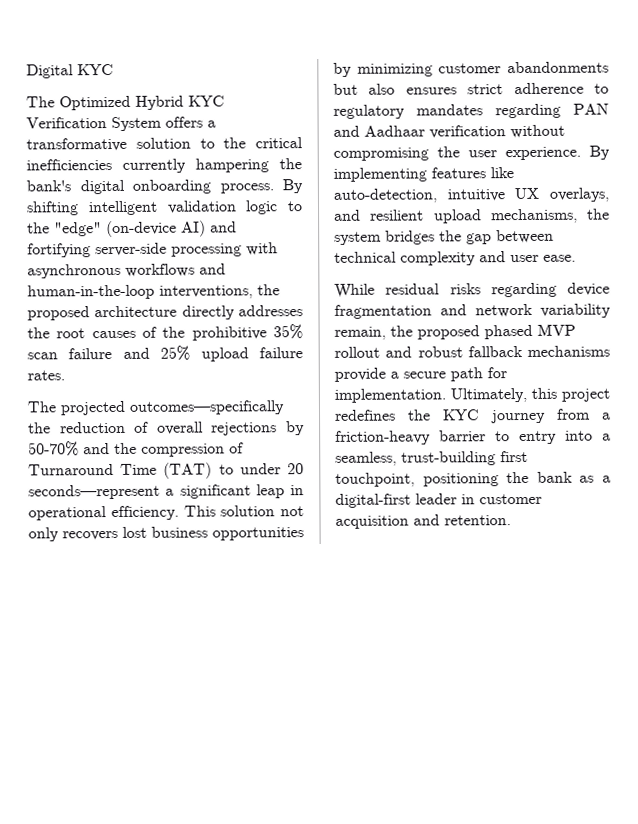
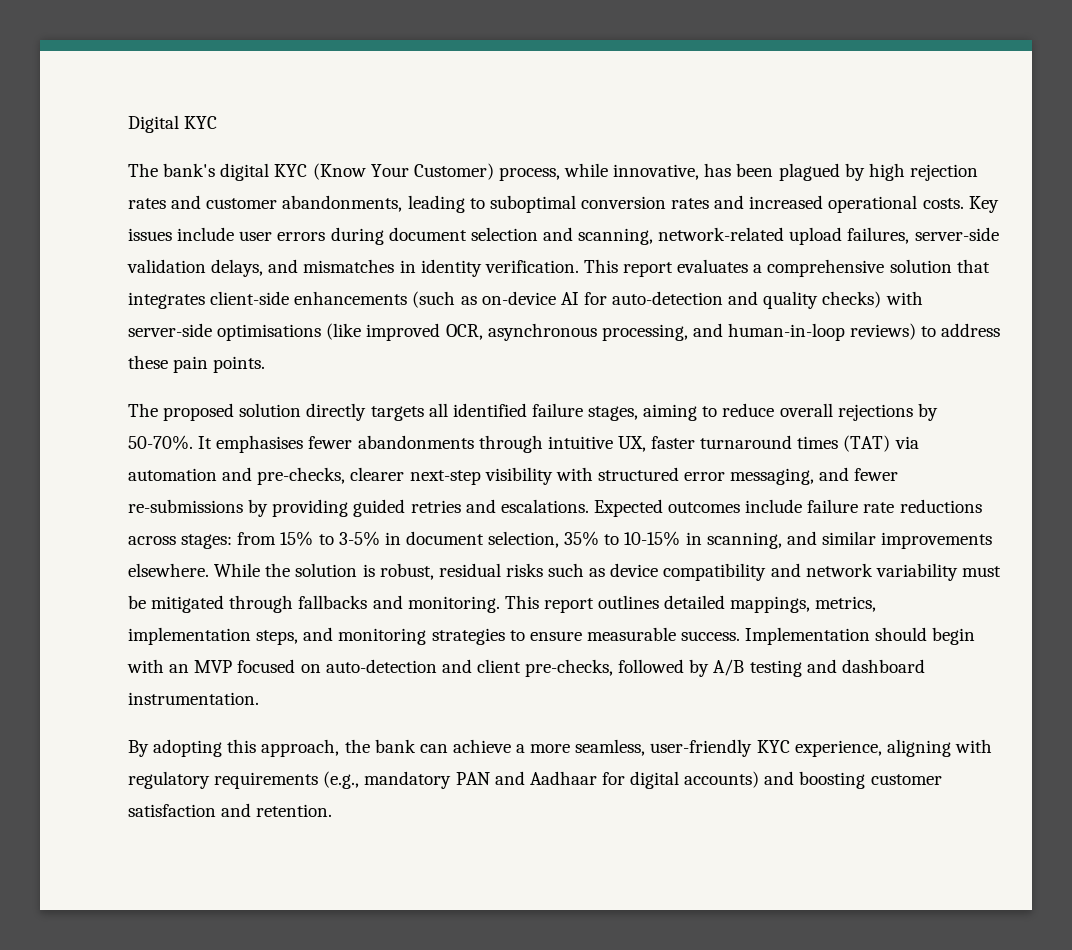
- The Optimized Hybrid KYC Verification System offers a transformative solution to the critical inefficiencies currently hampering the bank's digital onboarding process. By shifting intelligent validation logic to the "edge" (on-device AI) and fortifying server-side processing with asynchronous workflows and human-in-the-loop interventions, the proposed architecture directly addresses the root causes of the prohibitive 35% scan failure and 25% upload failure rates.
- The projected outcomes—specifically the reduction of overall rejections by 50-70% and the compression of Turnaround Time (TAT) to under 20 seconds—represent a significant leap in operational efficiency. This solution not only recovers lost business opportunities by minimizing customer abandonments but also ensures strict adherence to regulatory mandates regarding PAN and Aadhaar verification without compromising the user experience. By implementing features like auto-detection, intuitive UX overlays, and resilient upload mechanisms, the system bridges the gap between technical complexity and user ease.
- While residual risks regarding device fragmentation and network variability remain, the proposed phased MVP rollout and robust fallback mechanisms provide a secure path for implementation. Ultimately, this project redefines the KYC journey from a friction-heavy barrier to entry into a seamless, trust-building first touchpoint, positioning the bank as a digital-first leader in customer acquisition and retention.
+ The bank's digital KYC (Know Your Customer) process, while innovative, has been plagued by high rejection rates and customer abandonments, leading to suboptimal conversion rates and increased operational costs. Key issues include user errors during document selection and scanning, network-related upload failures, server-side validation delays, and mismatches in identity verification. This report evaluates a comprehensive solution that integrates client-side enhancements (such as on-device AI for auto-detection and quality checks) with server-side optimisations (like improved OCR, asynchronous processing, and human-in-loop reviews) to address these pain points.
+ The proposed solution directly targets all identified failure stages, aiming to reduce overall rejections by 50-70%. It emphasises fewer abandonments through intuitive UX, faster turnaround times (TAT) via automation and pre-checks, clearer next-step visibility with structured error messaging, and fewer re-submissions by providing guided retries and escalations. Expected outcomes include failure rate reductions across stages: from 15% to 3-5% in document selection, 35% to 10-15% in scanning, and similar improvements elsewhere. While the solution is robust, residual risks such as device compatibility and network variability must be mitigated through fallbacks and monitoring. This report outlines detailed mappings, metrics, implementation steps, and monitoring strategies to ensure measurable success. Implementation should begin with an MVP focused on auto-detection and client pre-checks, followed by A/B testing and dashboard instrumentation.
+ By adopting this approach, the bank can achieve a more seamless, user-friendly KYC experience, aligning with regulatory requirements (e.g., mandatory PAN and Aadhaar for digital accounts) and boosting customer satisfaction and retention.

